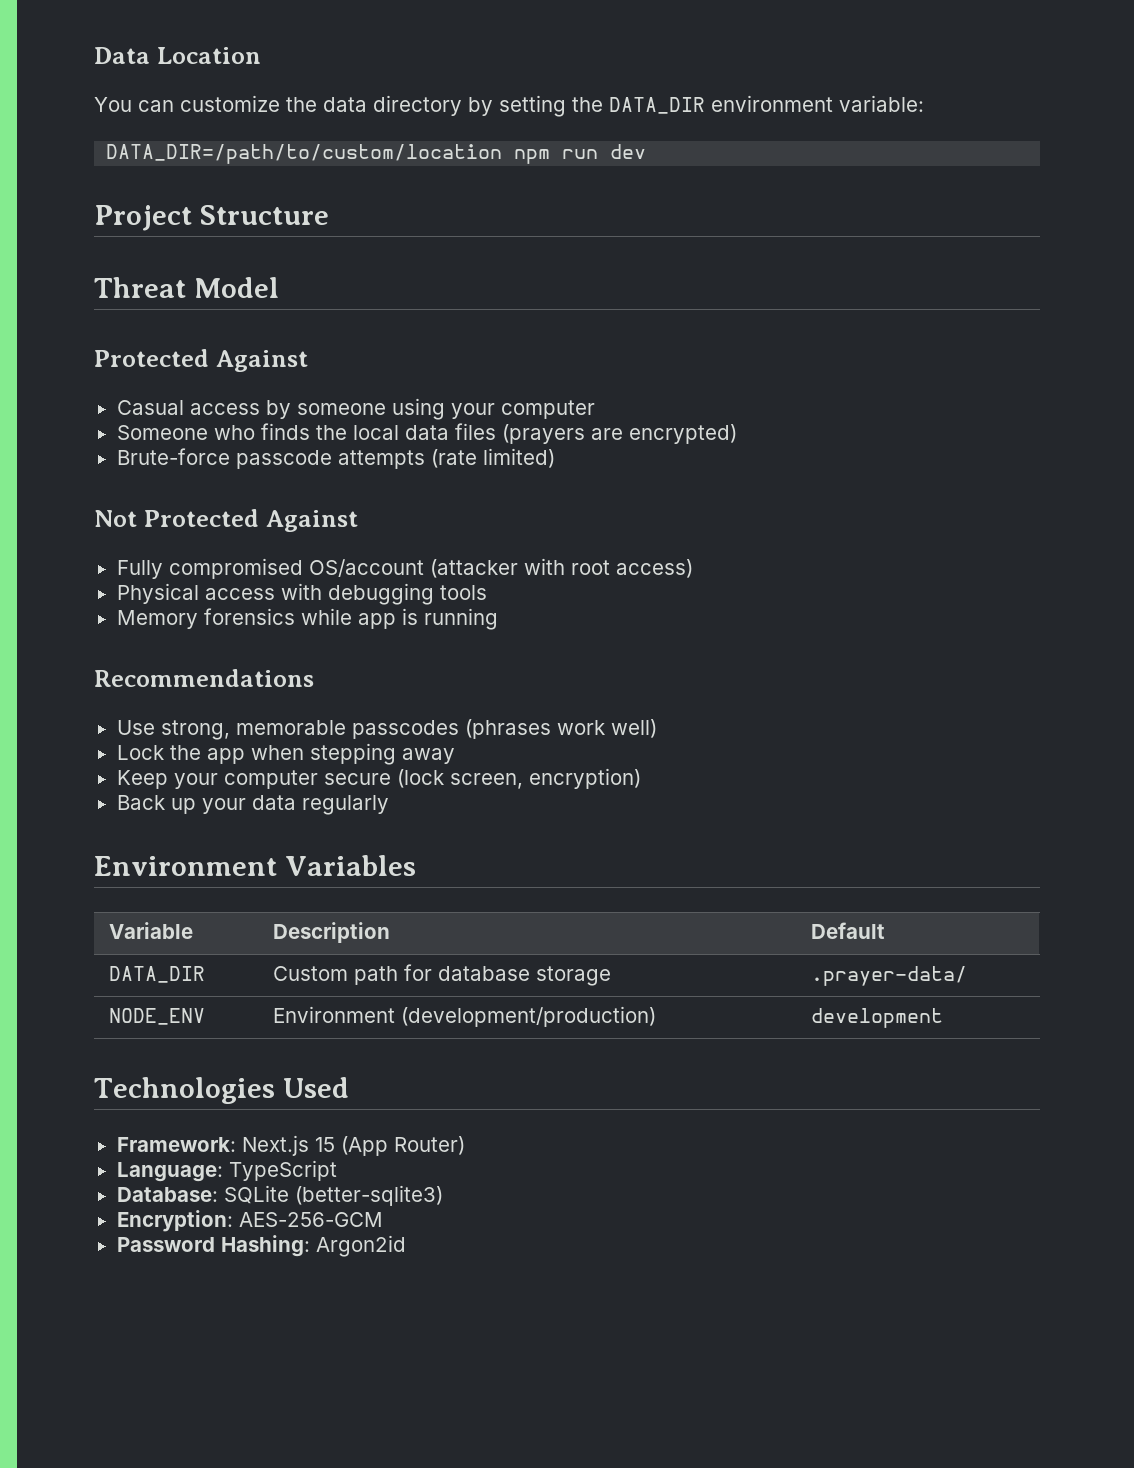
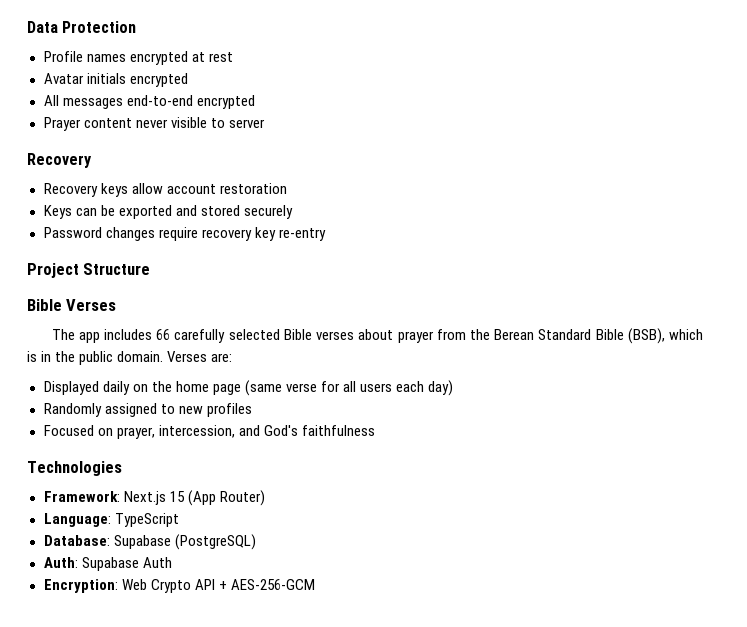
- Data Location
- You can customize the data directory by setting the DATA_DIR environment variable:
- DATA_DIR=/path/to/custom/location npm run dev
+ Data Protection
+ Profile names encrypted at rest
+ Avatar initials encrypted
+ All messages end-to-end encrypted
+ Prayer content never visible to server
+ Recovery
+ Recovery keys allow account restoration
+ Keys can be exported and stored securely
+ Password changes require recovery key re-entry
  Project Structure
- Threat Model
- Protected Against
- Casual access by someone using your computer
- Someone who finds the local data files (prayers are encrypted)
- Brute-force passcode attempts (rate limited)
- Not Protected Against
- Fully compromised OS/account (attacker with root access)
- Physical access with debugging tools
- Memory forensics while app is running
- Recommendations
- Use strong, memorable passcodes (phrases work well)
- Lock the app when stepping away
- Keep your computer secure (lock screen, encryption)
- Back up your data regularly
- Environment Variables
- Variable | Description | Default
- DATA_DIR | Custom path for database storage | .prayer-data/
- NODE_ENV | Environment (development/production) | development
+ Bible Verses
+ The app includes 66 carefully selected Bible verses about prayer from the Berean Standard Bible (BSB), which is in the public domain. Verses are:
+ Displayed daily on the home page (same verse for all users each day)
+ Randomly assigned to new profiles
+ Focused on prayer, intercession, and God's faithfulness
- Technologies Used
+ Technologies
- Database: SQLite (better-sqlite3)
- Encryption: AES-256-GCM
- Password Hashing: Argon2id
+ Database: Supabase (PostgreSQL)
+ Auth: Supabase Auth
+ Encryption: Web Crypto API + AES-256-GCM

